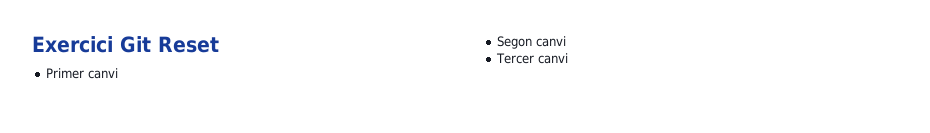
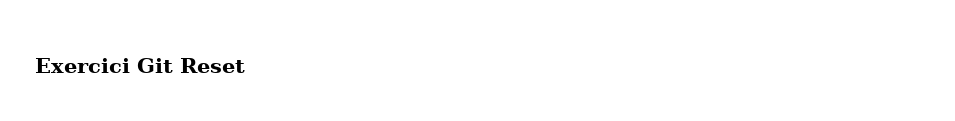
- Primer canvi
- Segon canvi
- Tercer canvi

